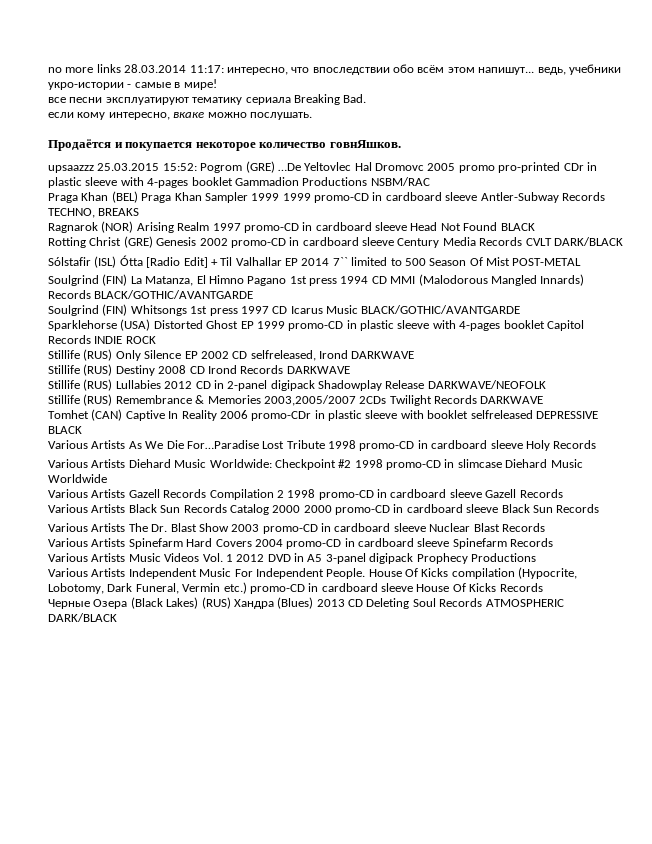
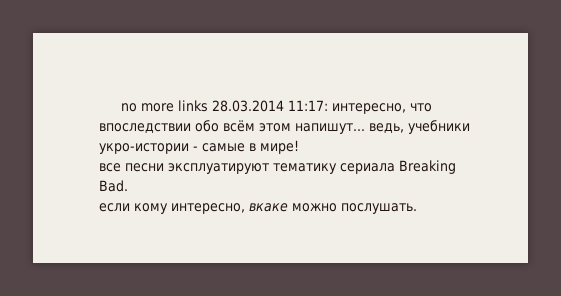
- Продаётся и покупается некоторое количество говнЯшков.
- upsaazzz 25.03.2015 15:52: Pogrom (GRE) …De Yeltovlec Hal Dromovc 2005 promo pro-printed CDr in plastic sleeve with 4-pages booklet Gammadion Productions NSBM/RAC
- Praga Khan (BEL) Praga Khan Sampler 1999 1999 promo-CD in cardboard sleeve Antler-Subway Records TECHNO, BREAKS
- Ragnarok (NOR) Arising Realm 1997 promo-CD in cardboard sleeve Head Not Found BLACK
- Rotting Christ (GRE) Genesis 2002 promo-CD in cardboard sleeve Century Media Records CVLT DARK/BLACK
- Sólstafir (ISL) Ótta [Radio Edit] + Til Valhallar EP 2014 7`` limited to 500 Season Of Mist POST-METAL
- Soulgrind (FIN) La Matanza, El Himno Pagano 1st press 1994 CD MMI (Malodorous Mangled Innards) Records BLACK/GOTHIC/AVANTGARDE
- Soulgrind (FIN) Whitsongs 1st press 1997 CD Icarus Music BLACK/GOTHIC/AVANTGARDE
- Sparklehorse (USA) Distorted Ghost EP 1999 promo-CD in plastic sleeve with 4-pages booklet Capitol Records INDIE ROCK
- Stillife (RUS) Only Silence EP 2002 CD selfreleased, Irond DARKWAVE
- Stillife (RUS) Destiny 2008 CD Irond Records DARKWAVE
- Stillife (RUS) Lullabies 2012 CD in 2-panel digipack Shadowplay Release DARKWAVE/NEOFOLK
- Stillife (RUS) Remembrance & Memories 2003,2005/2007 2CDs Twilight Records DARKWAVE
- Tomhet (CAN) Captive In Reality 2006 promo-CDr in plastic sleeve with booklet selfreleased DEPRESSIVE BLACK
- Various Artists As We Die For…Paradise Lost Tribute 1998 promo-CD in cardboard sleeve Holy Records
- Various Artists Diehard Music Worldwide: Checkpoint #2 1998 promo-CD in slimcase Diehard Music Worldwide
- Various Artists Gazell Records Compilation 2 1998 promo-CD in cardboard sleeve Gazell Records
- Various Artists Black Sun Records Catalog 2000 2000 promo-CD in cardboard sleeve Black Sun Records
- Various Artists The Dr. Blast Show 2003 promo-CD in cardboard sleeve Nuclear Blast Records
- Various Artists Spinefarm Hard Covers 2004 promo-CD in cardboard sleeve Spinefarm Records
- Various Artists Music Videos Vol. 1 2012 DVD in A5 3-panel digipack Prophecy Productions
- Various Artists Independent Music For Independent People. House Of Kicks compilation (Hypocrite, Lobotomy, Dark Funeral, Vermin etc.) promo-CD in cardboard sleeve House Of Kicks Records
- Черные Озера (Black Lakes) (RUS) Хандра (Blues) 2013 CD Deleting Soul Records ATMOSPHERIC DARK/BLACK

